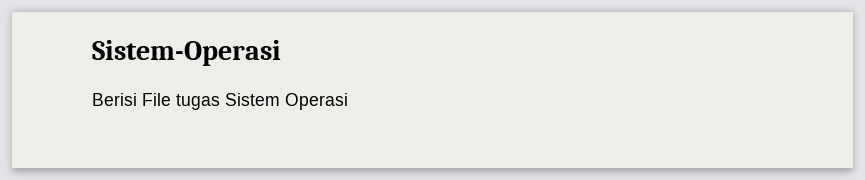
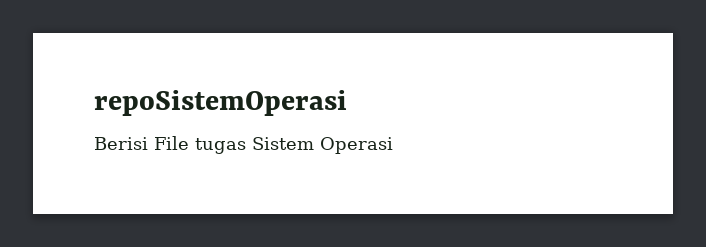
- Sistem-Operasi
+ repoSistemOperasi

